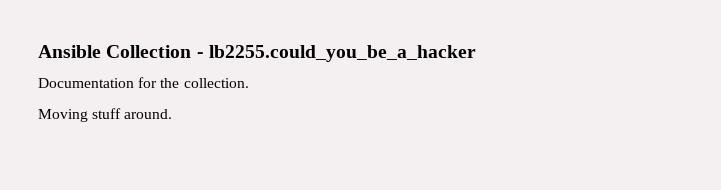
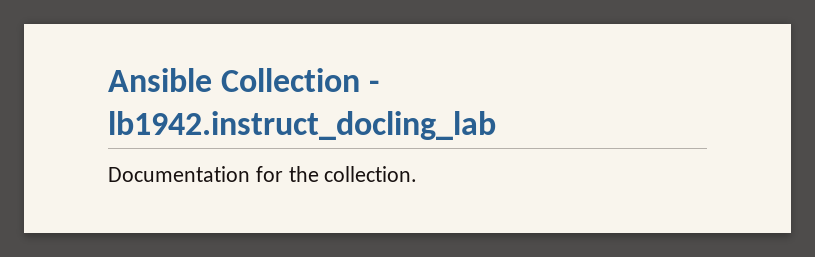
- Ansible Collection - lb2255.could_you_be_a_hacker
+ Ansible Collection - lb1942.instruct_docling_lab
- Moving stuff around.

